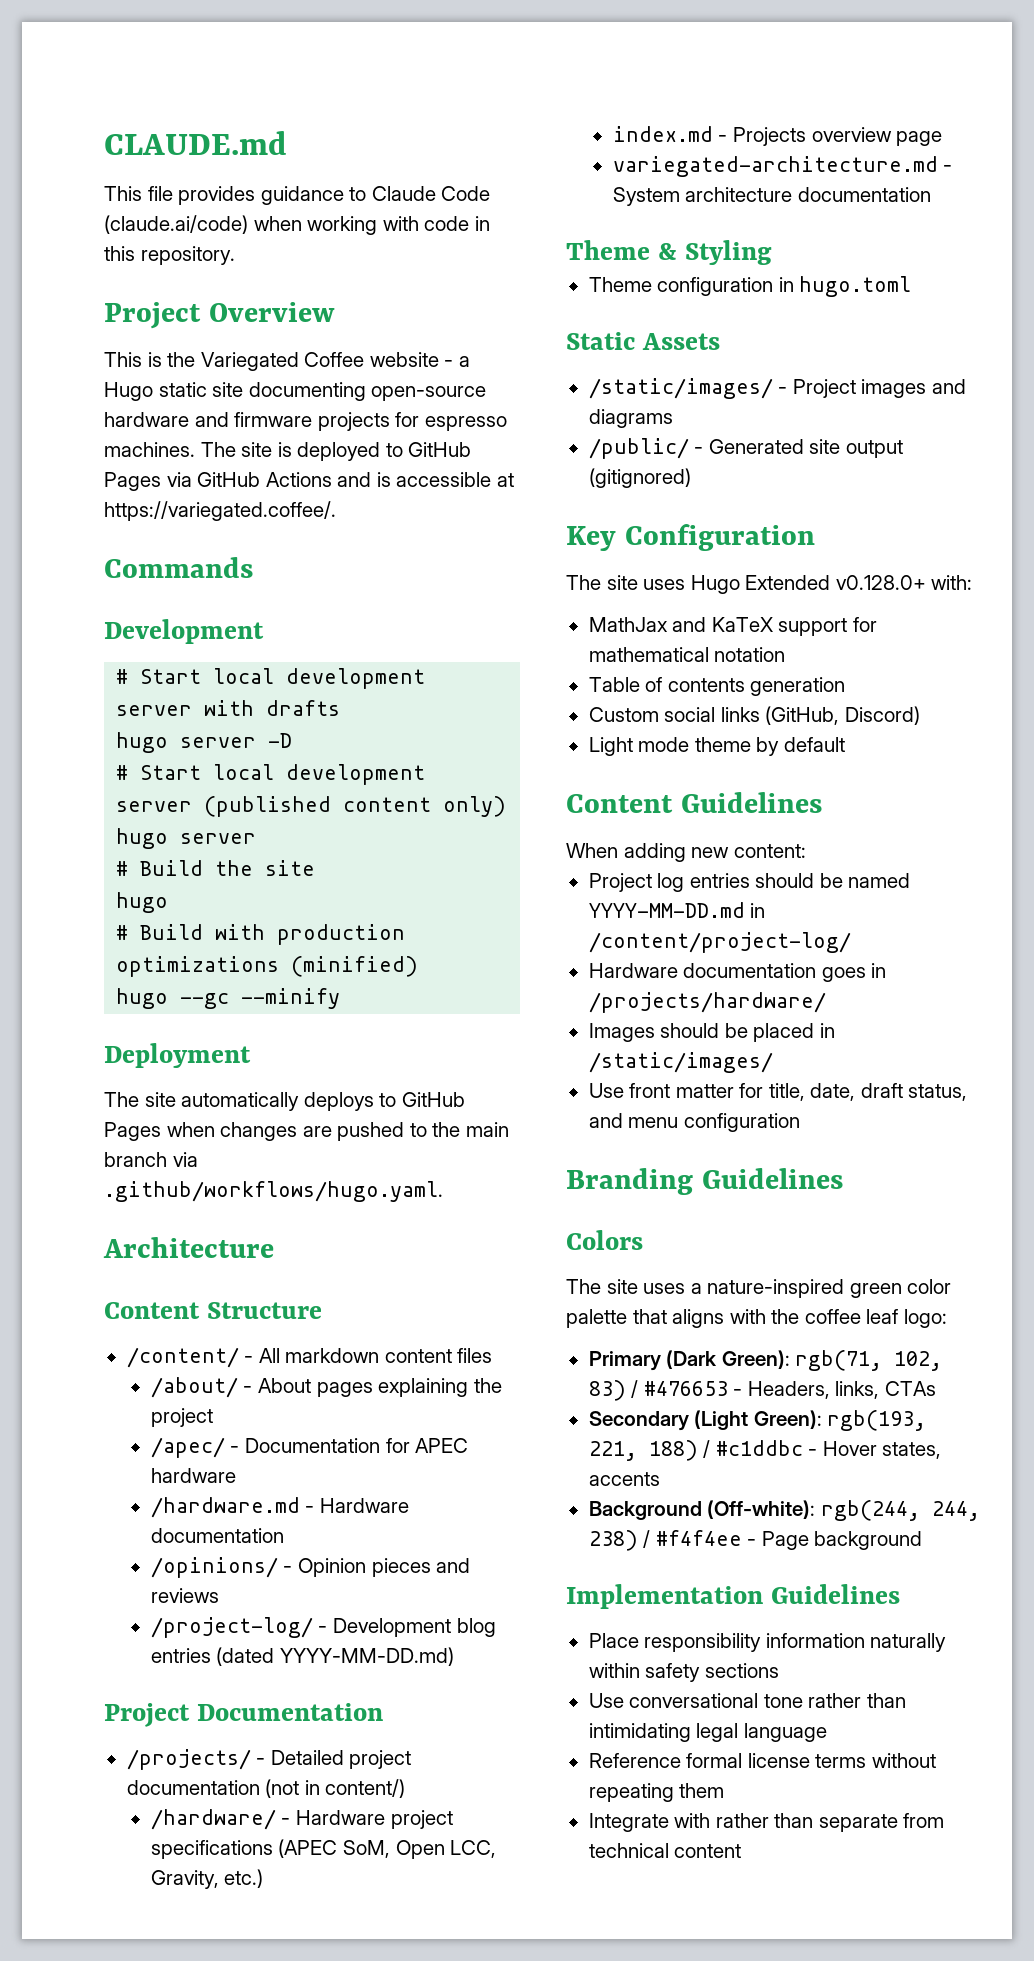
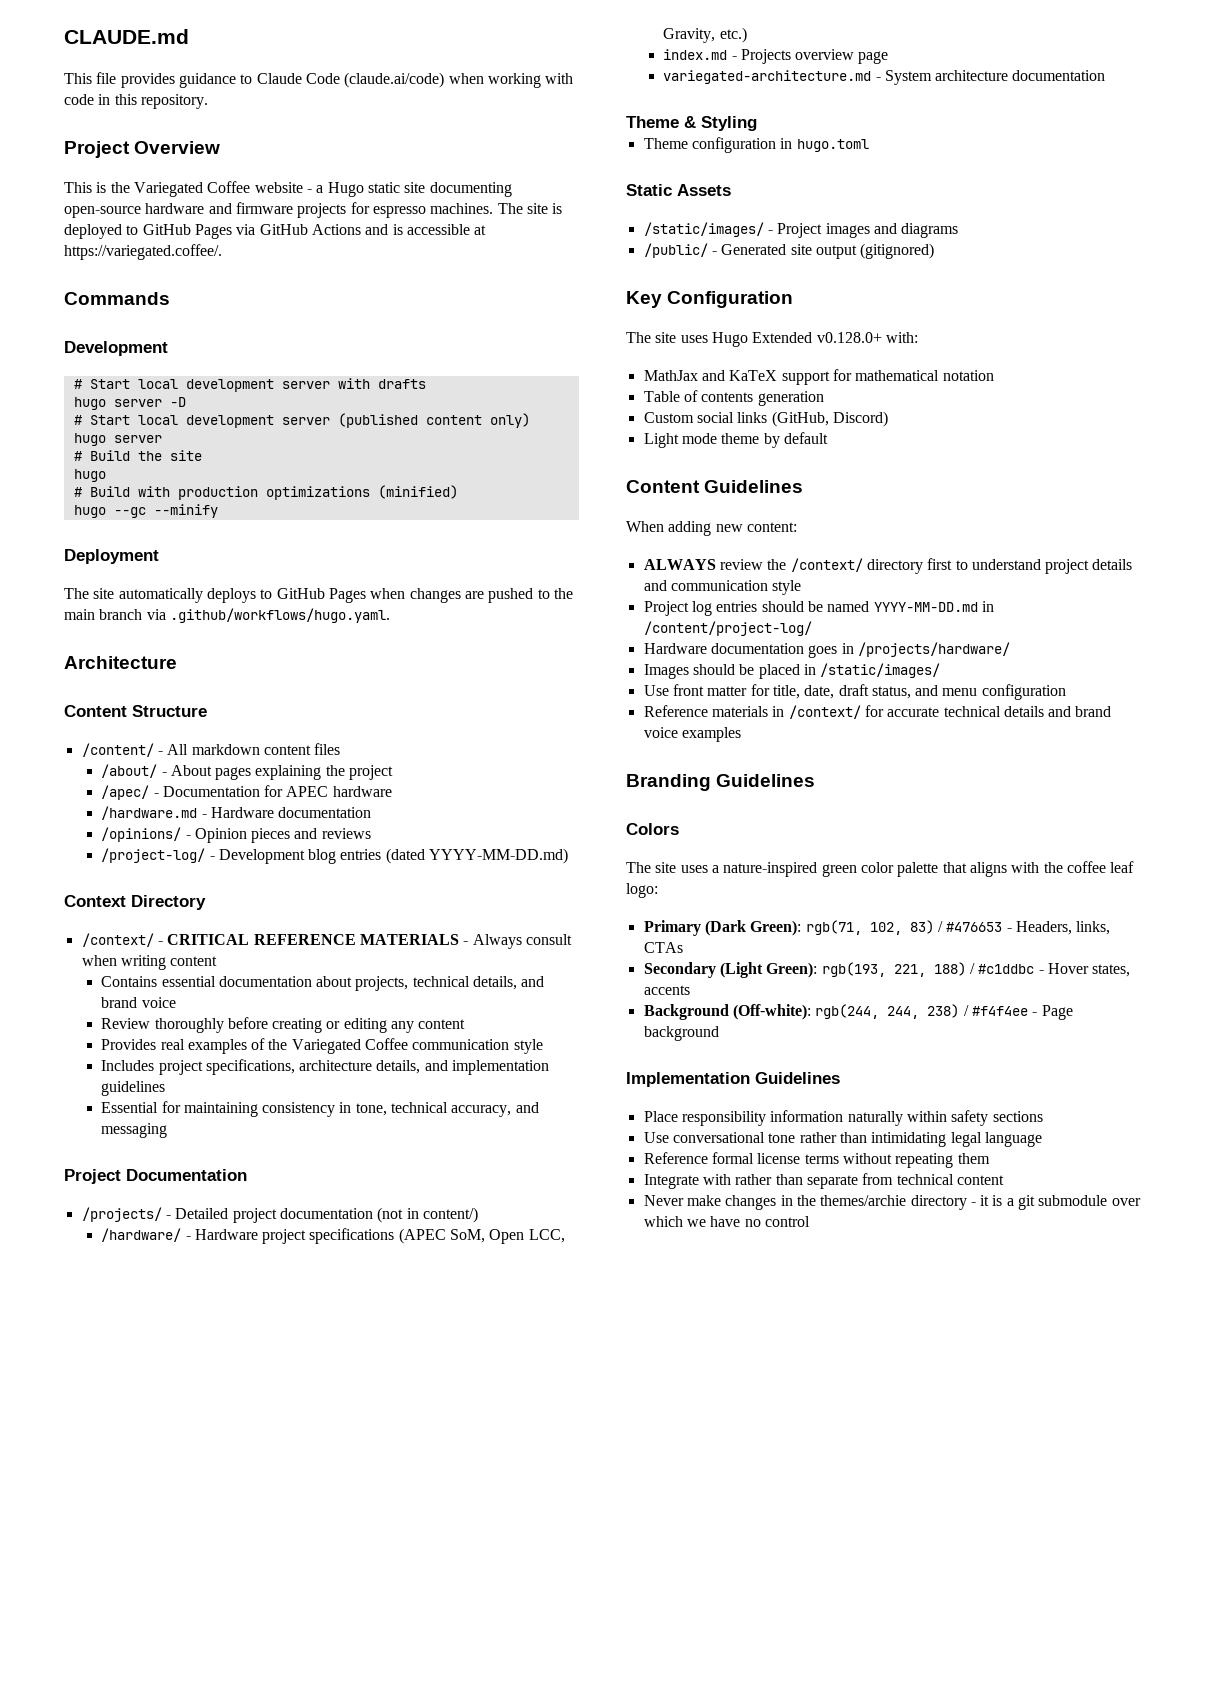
+ Context Directory
+ /context/ - CRITICAL REFERENCE MATERIALS - Always consult when writing content
+ Contains essential documentation about projects, technical details, and brand voice
+ Review thoroughly before creating or editing any content
+ Provides real examples of the Variegated Coffee communication style
+ Includes project specifications, architecture details, and implementation guidelines
+ Essential for maintaining consistency in tone, technical accuracy, and messaging
+ ALWAYS review the /context/ directory first to understand project details and communication style
+ Reference materials in /context/ for accurate technical details and brand voice examples
+ Never make changes in the themes/archie directory - it is a git submodule over which we have no control

